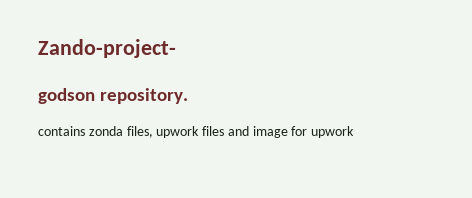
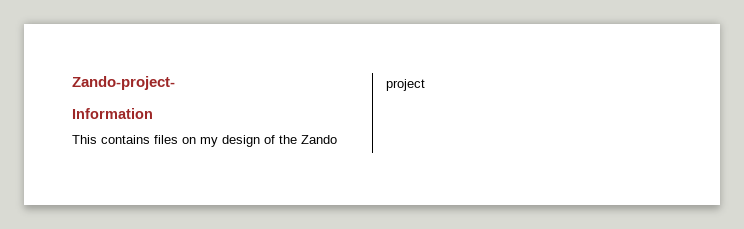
- godson repository.
- contains zonda files, upwork files and image for upwork
+ Information
+ This contains files on my design of the Zando project

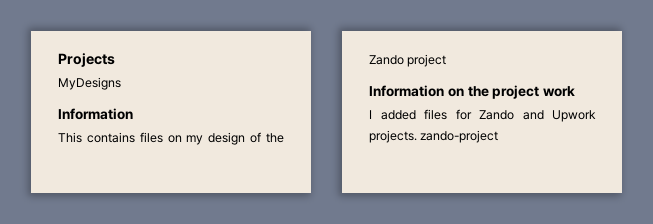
- Zando-project-
+ Projects
+ MyDesigns
+ Information on the project work
+ I added files for Zando and Upwork projects. zando-project

